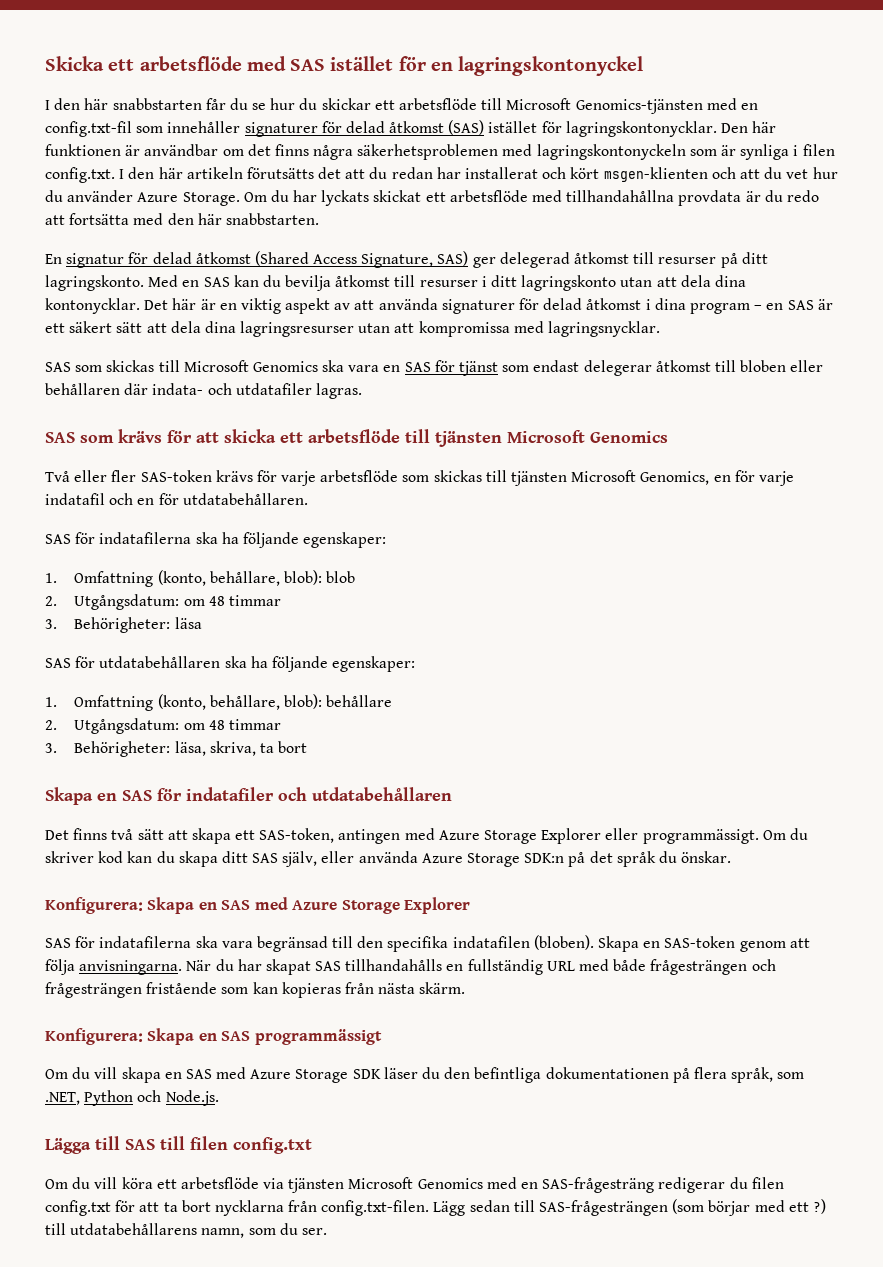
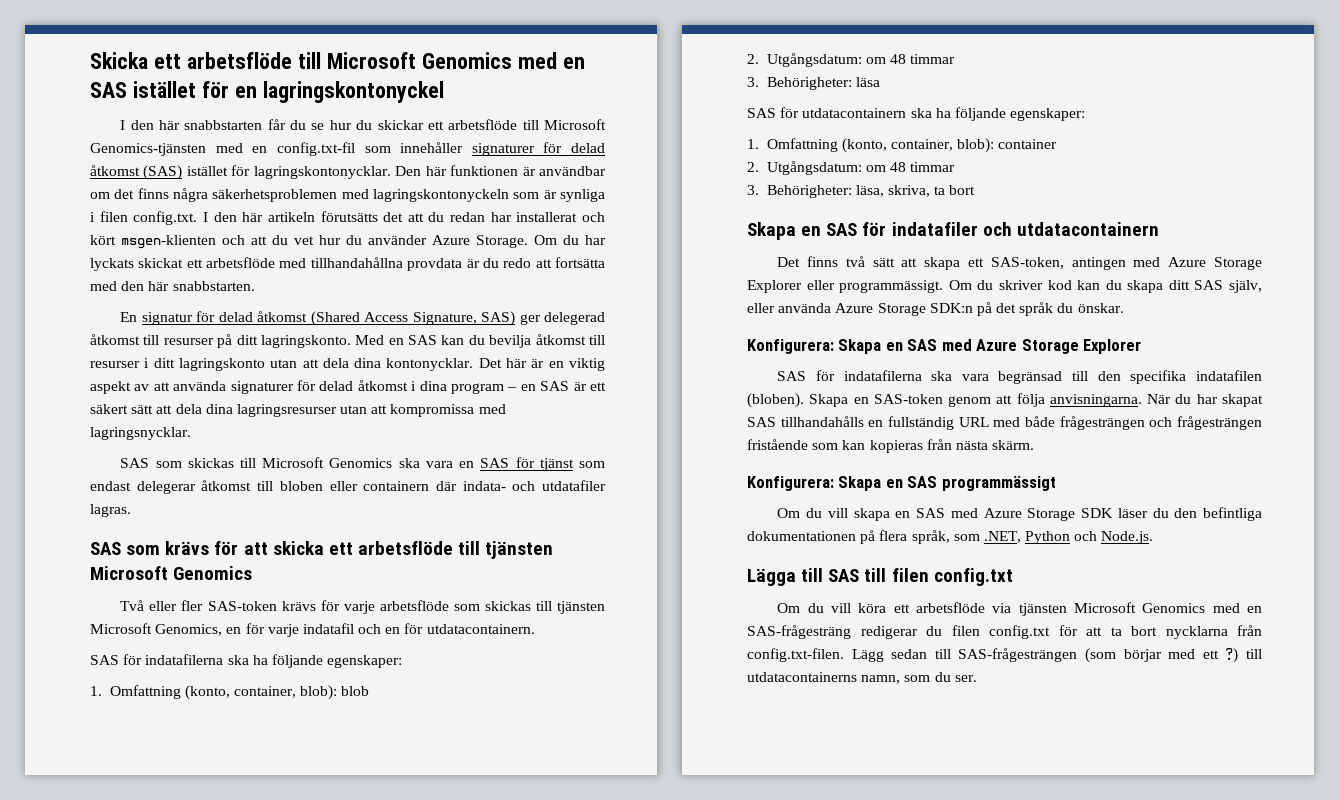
- Skicka ett arbetsflöde med SAS istället för en lagringskontonyckel
+ Skicka ett arbetsflöde till Microsoft Genomics med en SAS istället för en lagringskontonyckel
- SAS som skickas till Microsoft Genomics ska vara en SAS för tjänst som endast delegerar åtkomst till bloben eller behållaren där indata- och utdatafiler lagras.
+ SAS som skickas till Microsoft Genomics ska vara en SAS för tjänst som endast delegerar åtkomst till bloben eller containern där indata- och utdatafiler lagras.
- Två eller fler SAS-token krävs för varje arbetsflöde som skickas till tjänsten Microsoft Genomics, en för varje indatafil och en för utdatabehållaren.
+ Två eller fler SAS-token krävs för varje arbetsflöde som skickas till tjänsten Microsoft Genomics, en för varje indatafil och en för utdatacontainern.
- 1. Omfattning (konto, behållare, blob): blob
+ 1. Omfattning (konto, container, blob): blob
- SAS för utdatabehållaren ska ha följande egenskaper:
- 1. Omfattning (konto, behållare, blob): behållare
+ SAS för utdatacontainern ska ha följande egenskaper:
+ 1. Omfattning (konto, container, blob): container
- Skapa en SAS för indatafiler och utdatabehållaren
+ Skapa en SAS för indatafiler och utdatacontainern
- Om du vill köra ett arbetsflöde via tjänsten Microsoft Genomics med en SAS-frågesträng redigerar du filen config.txt för att ta bort nycklarna från config.txt-filen. Lägg sedan till SAS-frågesträngen (som börjar med ett ?) till utdatabehållarens namn, som du ser.
+ Om du vill köra ett arbetsflöde via tjänsten Microsoft Genomics med en SAS-frågesträng redigerar du filen config.txt för att ta bort nycklarna från config.txt-filen. Lägg sedan till SAS-frågesträngen (som börjar med ett ?) till utdatacontainerns namn, som du ser.

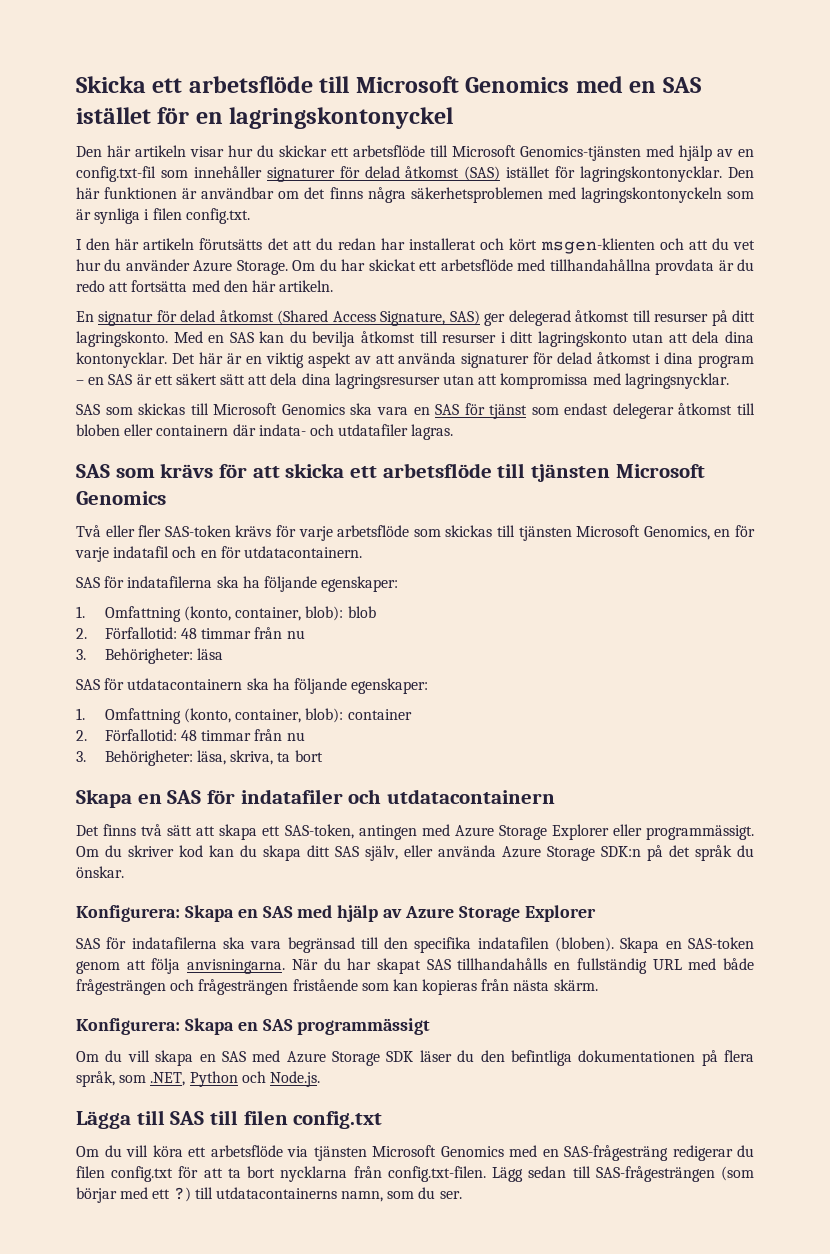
- I den här snabbstarten får du se hur du skickar ett arbetsflöde till Microsoft Genomics-tjänsten med en config.txt-fil som innehåller signaturer för delad åtkomst (SAS) istället för lagringskontonycklar.
+ Den här artikeln visar hur du skickar ett arbetsflöde till Microsoft Genomics-tjänsten med hjälp av en config.txt-fil som innehåller signaturer för delad åtkomst (SAS) istället för lagringskontonycklar.
- Den här funktionen är användbar om det finns några säkerhetsproblemen med lagringskontonyckeln som är synliga i filen config.txt. I den här artikeln förutsätts det att du redan har installerat och kört msgen-klienten och att du vet hur du använder Azure Storage.
+ Den här funktionen är användbar om det finns några säkerhetsproblemen med lagringskontonyckeln som är synliga i filen config.txt.
+ I den här artikeln förutsätts det att du redan har installerat och kört msgen-klienten och att du vet hur du använder Azure Storage.
- Om du har lyckats skickat ett arbetsflöde med tillhandahållna provdata är du redo att fortsätta med den här snabbstarten.
+ Om du har skickat ett arbetsflöde med tillhandahållna provdata är du redo att fortsätta med den här artikeln.
  1. Omfattning (konto, container, blob): blob
- 2. Utgångsdatum: om 48 timmar
+ 2. Förfallotid: 48 timmar från nu
  1. Omfattning (konto, container, blob): container
- 2. Utgångsdatum: om 48 timmar
+ 2. Förfallotid: 48 timmar från nu
- Konfigurera: Skapa en SAS med Azure Storage Explorer
+ Konfigurera: Skapa en SAS med hjälp av Azure Storage Explorer

